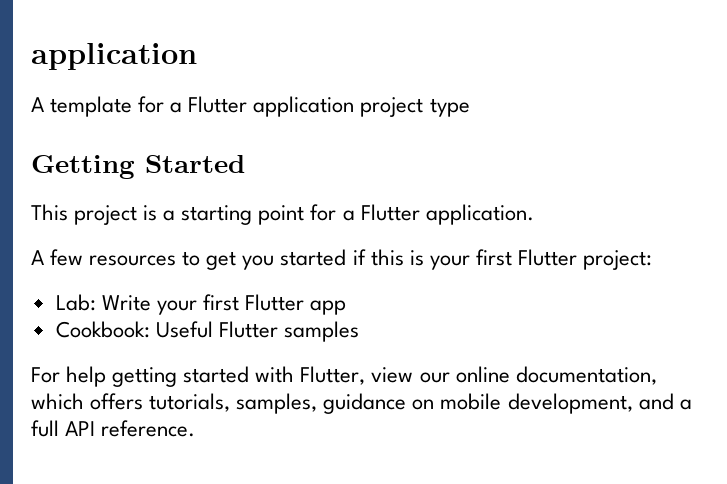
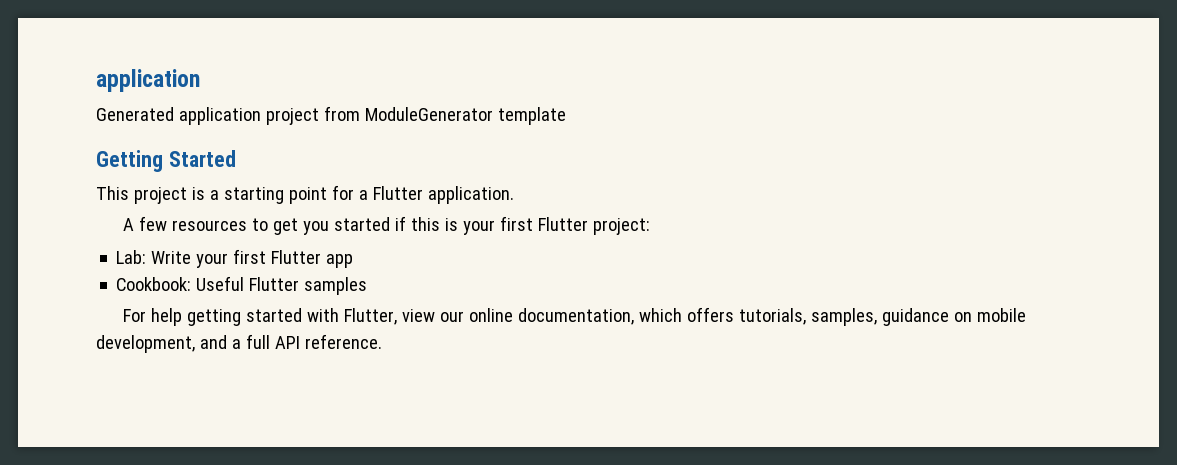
- A template for a Flutter application project type
+ Generated application project from ModuleGenerator template

